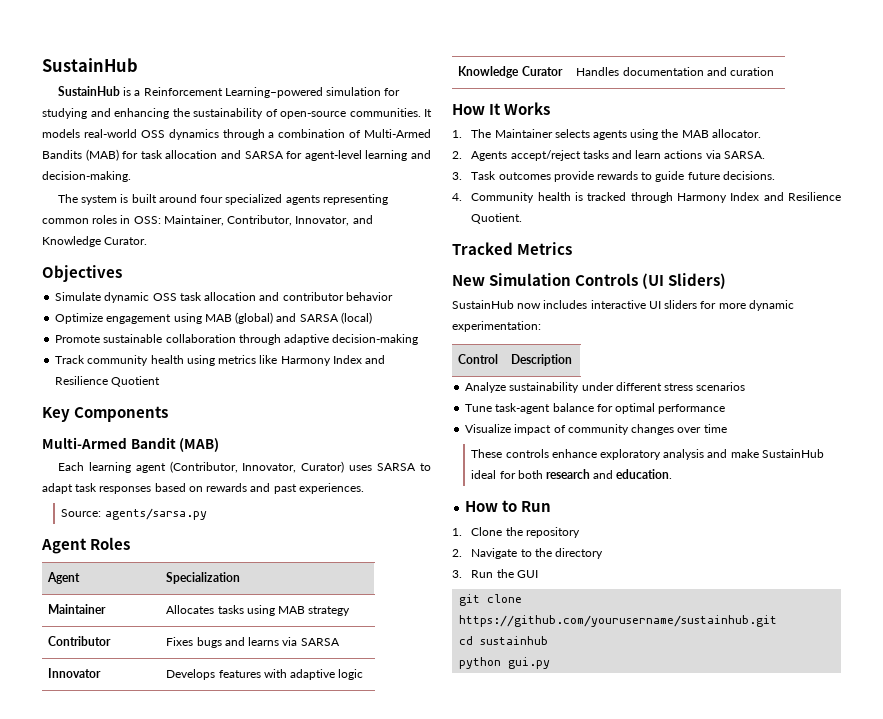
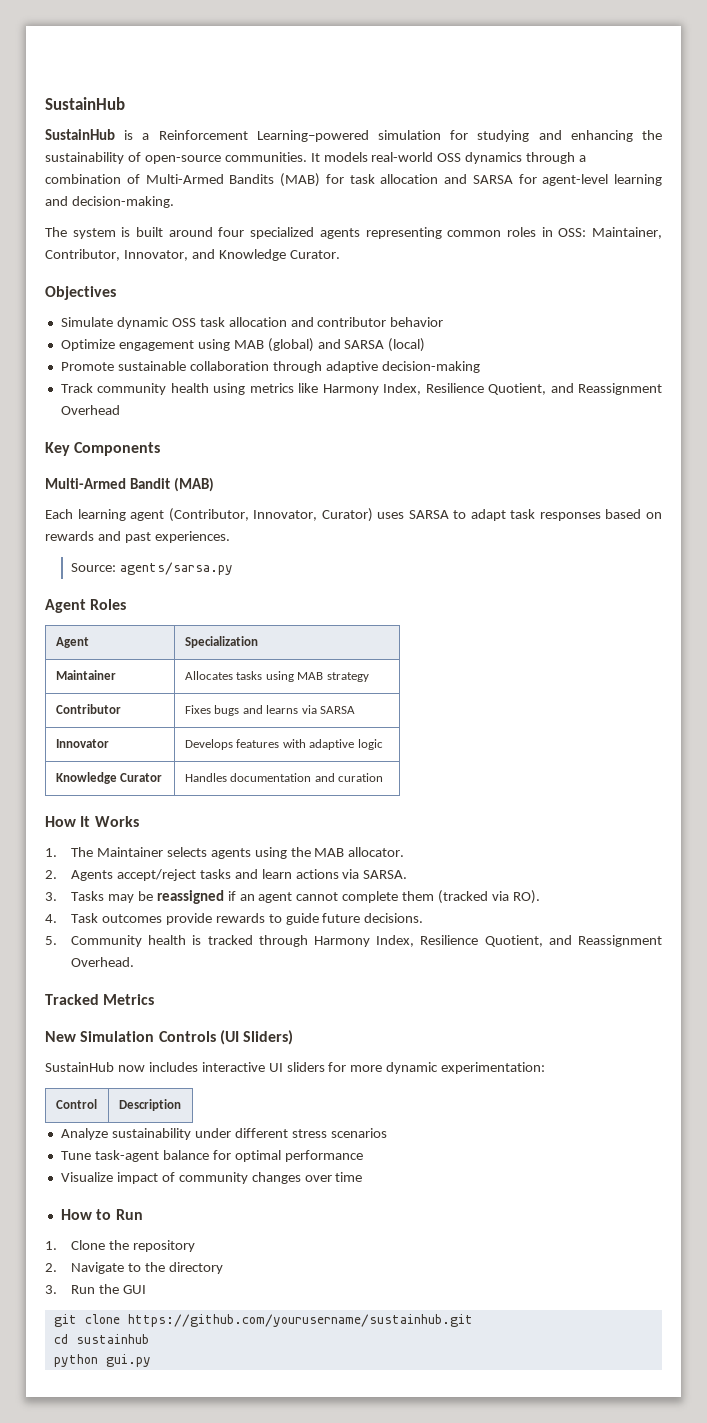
- Track community health using metrics like Harmony Index and Resilience Quotient
+ Track community health using metrics like Harmony Index, Resilience Quotient, and Reassignment Overhead
- 3. Task outcomes provide rewards to guide future decisions.
+ 3. Tasks may be reassigned if an agent cannot complete them (tracked via RO).
+ 4. Task outcomes provide rewards to guide future decisions.
- 4. Community health is tracked through Harmony Index and Resilience Quotient.
+ 5. Community health is tracked through Harmony Index, Resilience Quotient, and Reassignment Overhead.
- These controls enhance exploratory analysis and make SustainHub ideal for both research and education.

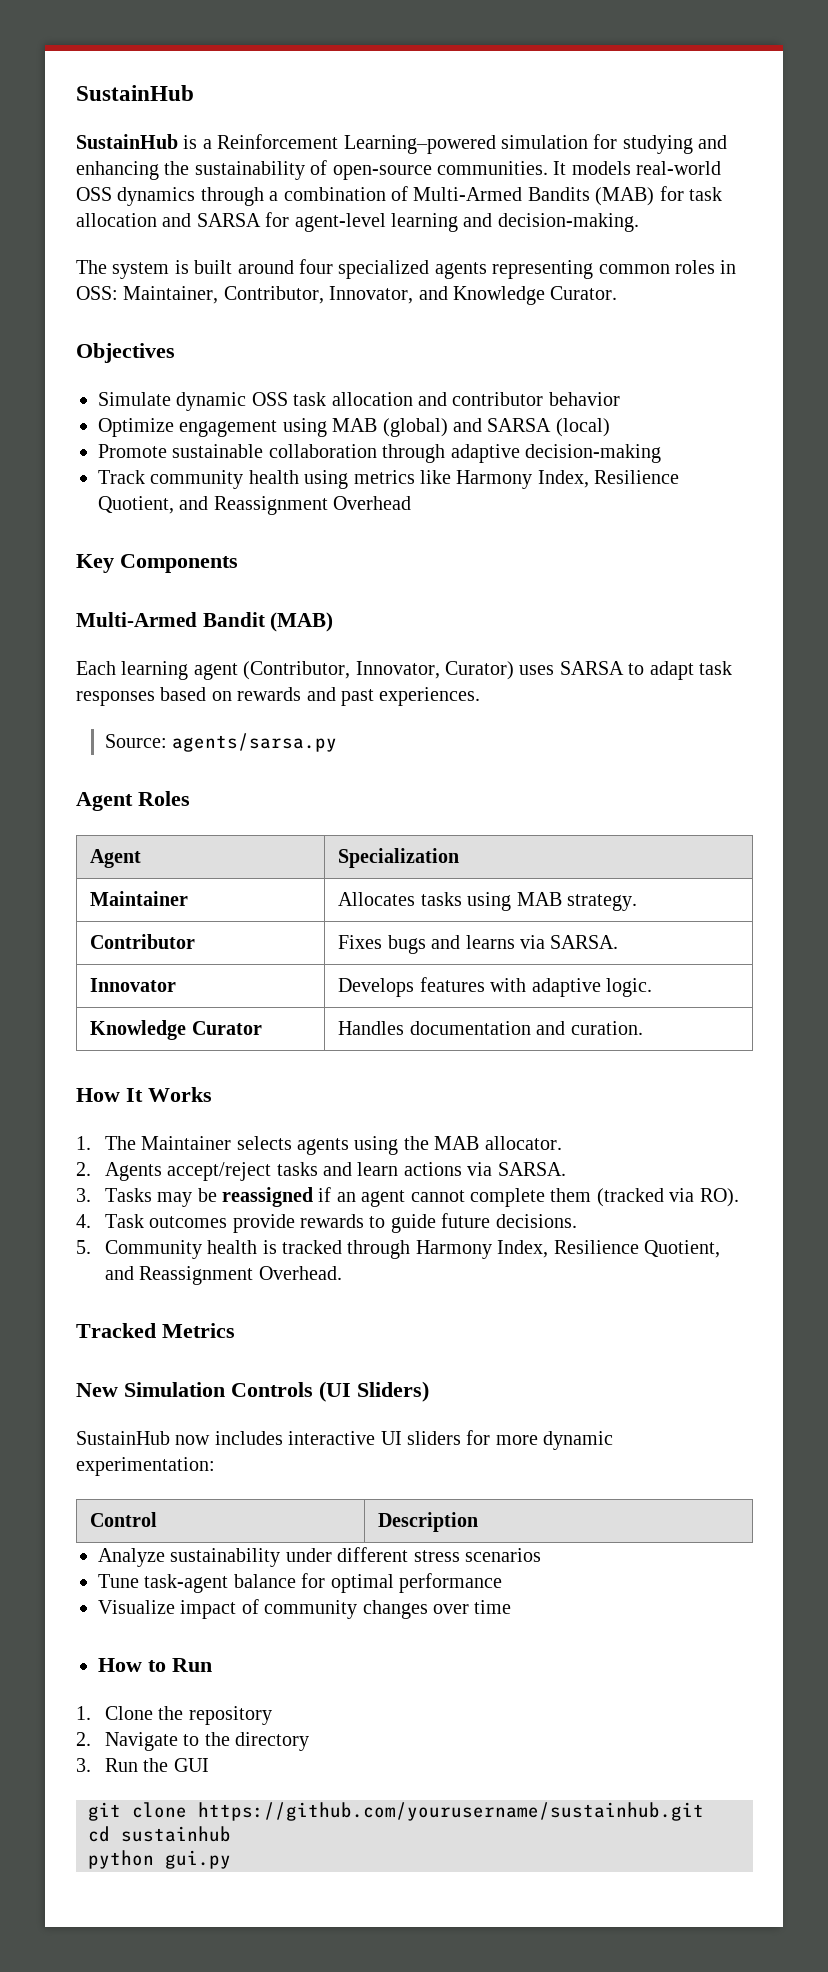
- Maintainer | Allocates tasks using MAB strategy
+ Maintainer | Allocates tasks using MAB strategy.
- Contributor | Fixes bugs and learns via SARSA
+ Contributor | Fixes bugs and learns via SARSA.
- Innovator | Develops features with adaptive logic
+ Innovator | Develops features with adaptive logic.
- Knowledge Curator | Handles documentation and curation
+ Knowledge Curator | Handles documentation and curation.

